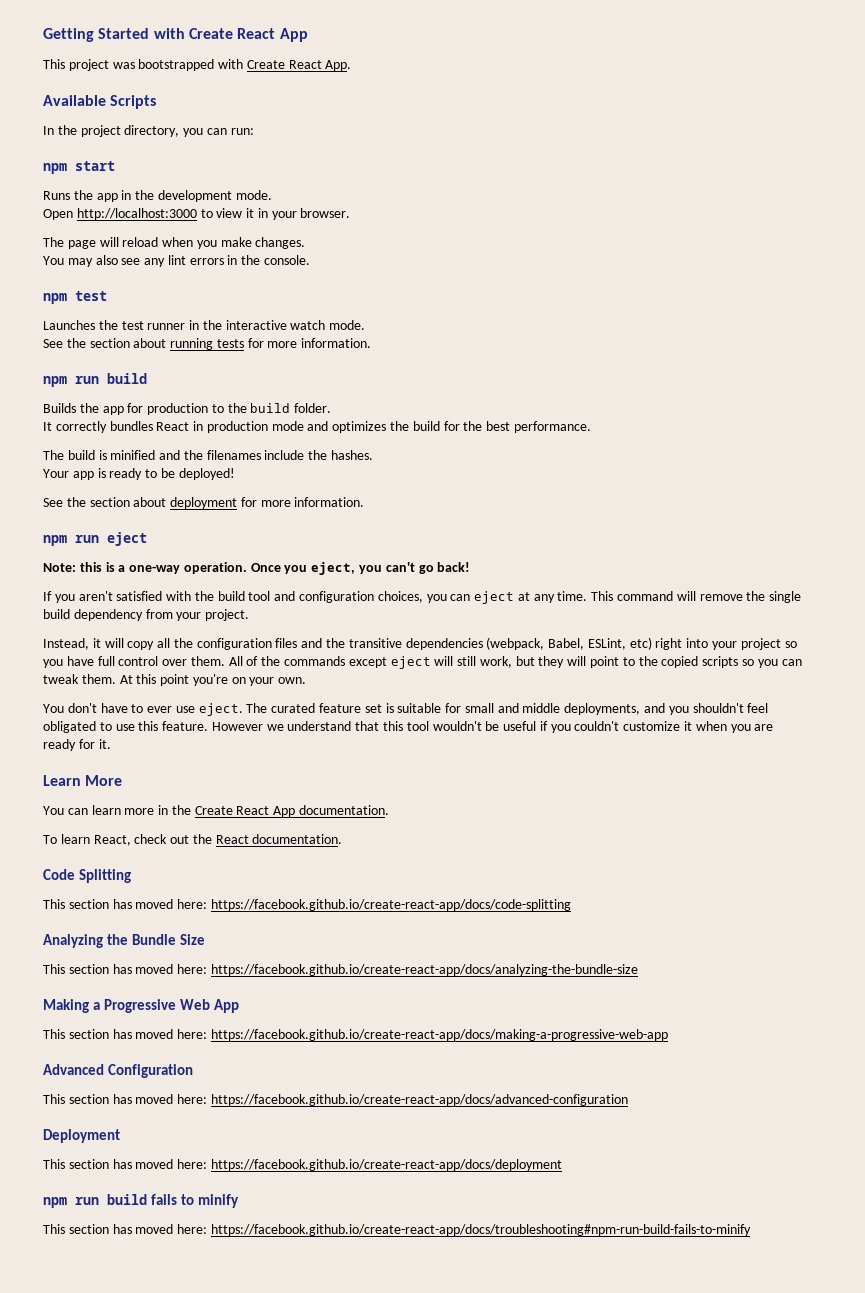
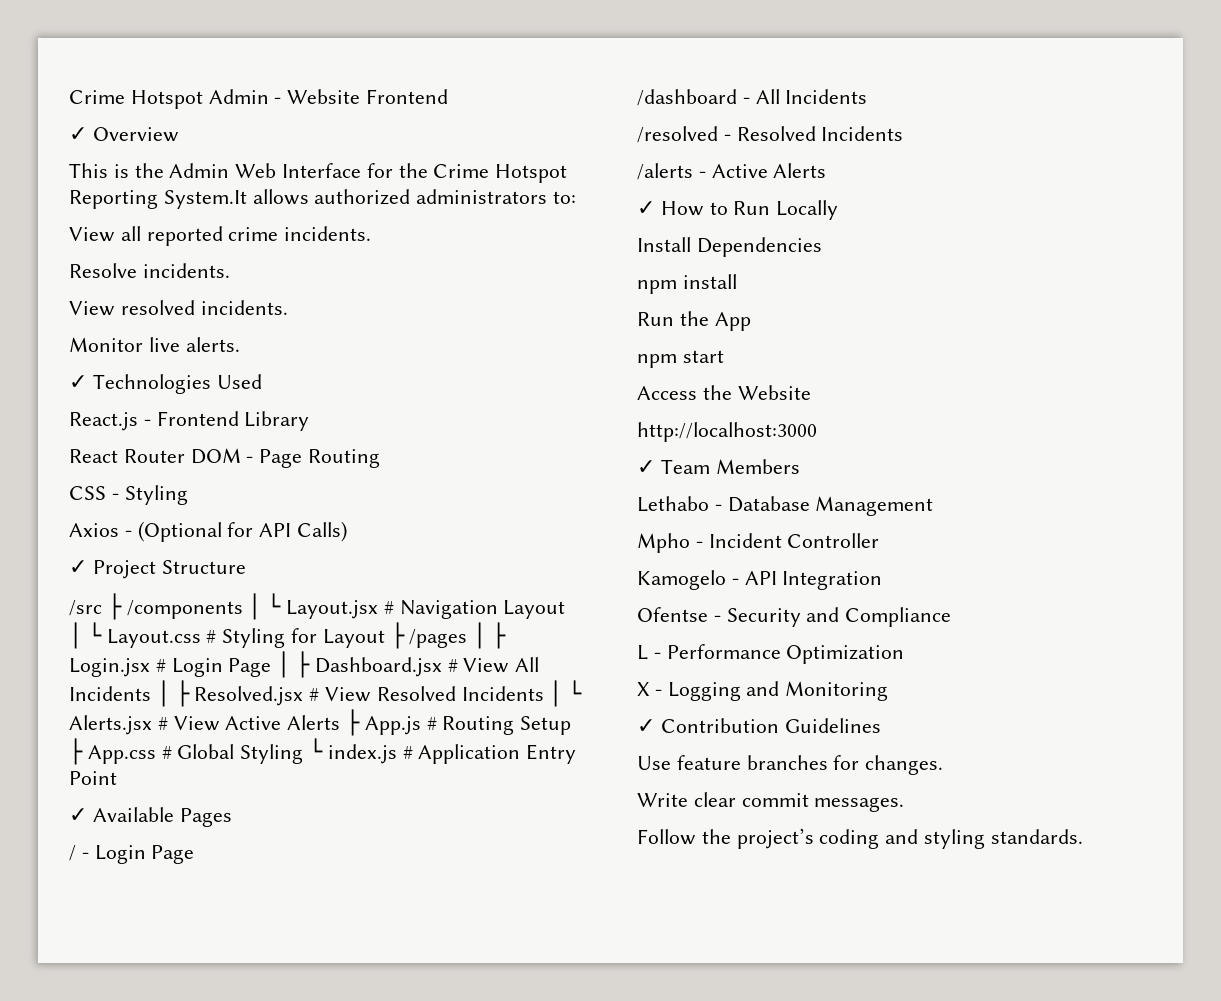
- Getting Started with Create React App
- This project was bootstrapped with Create React App.
- Available Scripts
- In the project directory, you can run:
+ Crime Hotspot Admin - Website Frontend
+ ✓ Overview
+ This is the Admin Web Interface for the Crime Hotspot Reporting System.It allows authorized administrators to:
+ View all reported crime incidents.
+ Resolve incidents.
+ View resolved incidents.
+ Monitor live alerts.
+ ✓ Technologies Used
+ React.js - Frontend Library
+ React Router DOM - Page Routing
+ CSS - Styling
+ Axios - (Optional for API Calls)
+ ✓ Project Structure
+ /src ├ /components │ └ Layout.jsx # Navigation Layout │ └ Layout.css # Styling for Layout ├ /pages │ ├ Login.jsx # Login Page │ ├ Dashboard.jsx # View All Incidents │ ├ Resolved.jsx # View Resolved Incidents │ └ Alerts.jsx # View Active Alerts ├ App.js # Routing Setup ├ App.css # Global Styling └ index.js # Application Entry Point
+ ✓ Available Pages
+ / - Login Page
+ /dashboard - All Incidents
+ /resolved - Resolved Incidents
+ /alerts - Active Alerts
+ ✓ How to Run Locally
+ Install Dependencies
+ npm install
+ Run the App
  npm start
- Runs the app in the development mode.
- Open http://localhost:3000 to view it in your browser.
- The page will reload when you make changes.
- You may also see any lint errors in the console.
- npm test
- Launches the test runner in the interactive watch mode.
- See the section about running tests for more information.
- npm run build
- Builds the app for production to the build folder.
- It correctly bundles React in production mode and optimizes the build for the best performance.
- The build is minified and the filenames include the hashes.
- Your app is ready to be deployed!
- See the section about deployment for more information.
- npm run eject
- Note: this is a one-way operation. Once you eject, you can't go back!
- If you aren't satisfied with the build tool and configuration choices, you can eject at any time. This command will remove the single build dependency from your project.
- Instead, it will copy all the configuration files and the transitive dependencies (webpack, Babel, ESLint, etc) right into your project so you have full control over them. All of the commands except eject will still work, but they will point to the copied scripts so you can tweak them. At this point you're on your own.
- You don't have to ever use eject. The curated feature set is suitable for small and middle deployments, and you shouldn't feel obligated to use this feature. However we understand that this tool wouldn't be useful if you couldn't customize it when you are ready for it.
- Learn More
- You can learn more in the Create React App documentation.
- To learn React, check out the React documentation.
- Code Splitting
- This section has moved here: https://facebook.github.io/create-react-app/docs/code-splitting
- Analyzing the Bundle Size
- This section has moved here: https://facebook.github.io/create-react-app/docs/analyzing-the-bundle-size
- Making a Progressive Web App
- This section has moved here: https://facebook.github.io/create-react-app/docs/making-a-progressive-web-app
- Advanced Configuration
- This section has moved here: https://facebook.github.io/create-react-app/docs/advanced-configuration
- Deployment
- This section has moved here: https://facebook.github.io/create-react-app/docs/deployment
- npm run build fails to minify
- This section has moved here: https://facebook.github.io/create-react-app/docs/troubleshooting#npm-run-build-fails-to-minify
+ Access the Website
+ http://localhost:3000
+ ✓ Team Members
+ Lethabo - Database Management
+ Mpho - Incident Controller
+ Kamogelo - API Integration
+ Ofentse - Security and Compliance
+ L - Performance Optimization
+ X - Logging and Monitoring
+ ✓ Contribution Guidelines
+ Use feature branches for changes.
+ Write clear commit messages.
+ Follow the project’s coding and styling standards.

